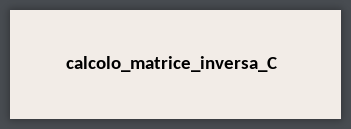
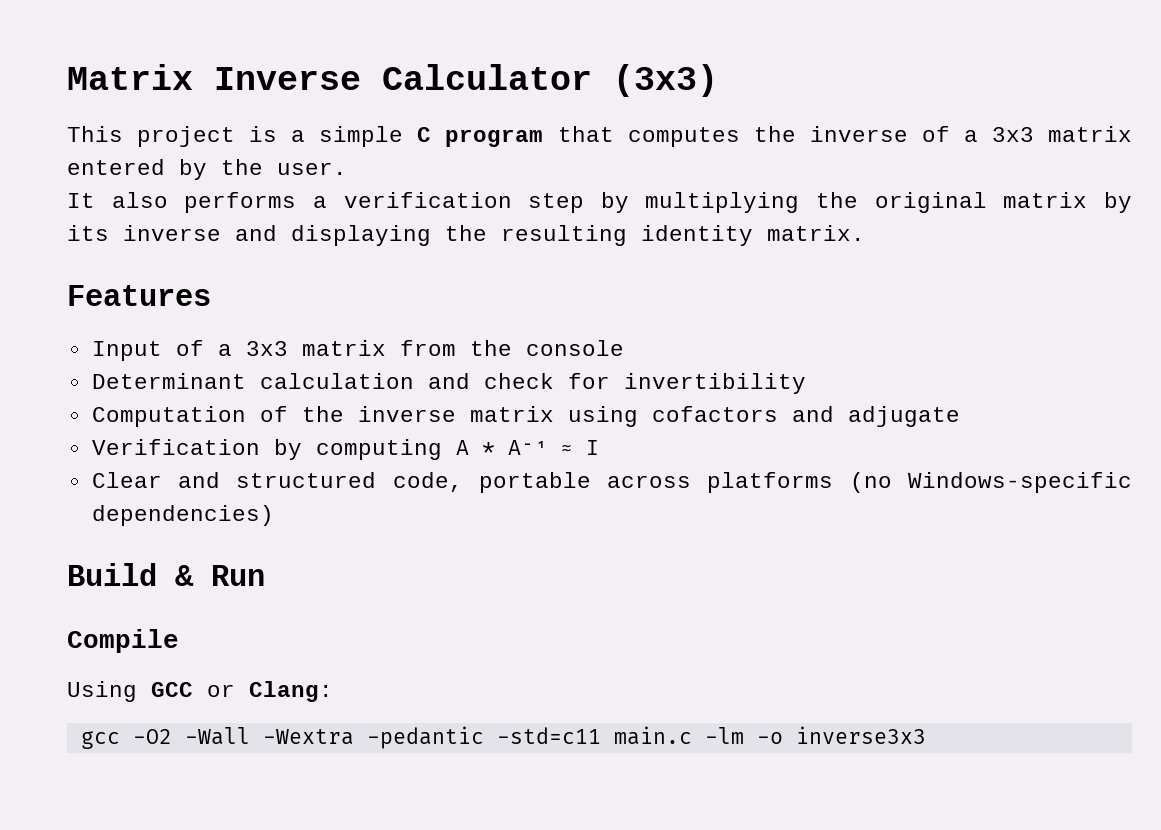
- calcolo_matrice_inversa_C
+ Matrix Inverse Calculator (3x3)
+ This project is a simple C program that computes the inverse of a 3x3 matrix entered by the user.
+ It also performs a verification step by multiplying the original matrix by its inverse and displaying the resulting identity matrix.
+ Features
+ Input of a 3x3 matrix from the console
+ Determinant calculation and check for invertibility
+ Computation of the inverse matrix using cofactors and adjugate
+ Verification by computing A * A⁻¹ ≈ I
+ Clear and structured code, portable across platforms (no Windows-specific dependencies)
+ Build & Run
+ Compile
+ Using GCC or Clang:
+ gcc -O2 -Wall -Wextra -pedantic -std=c11 main.c -lm -o inverse3x3

